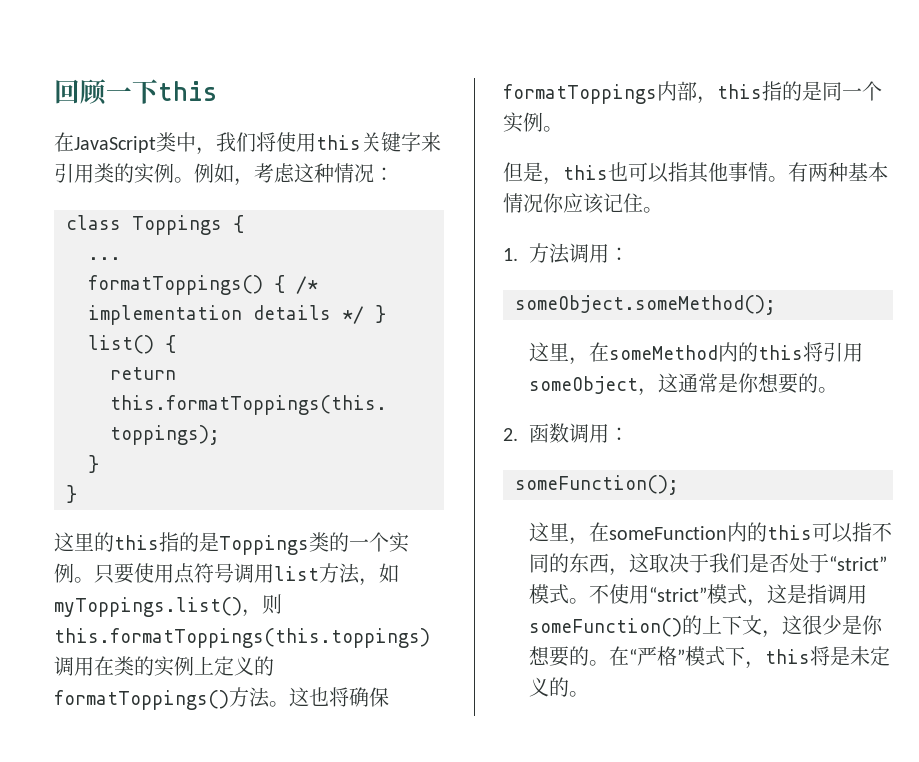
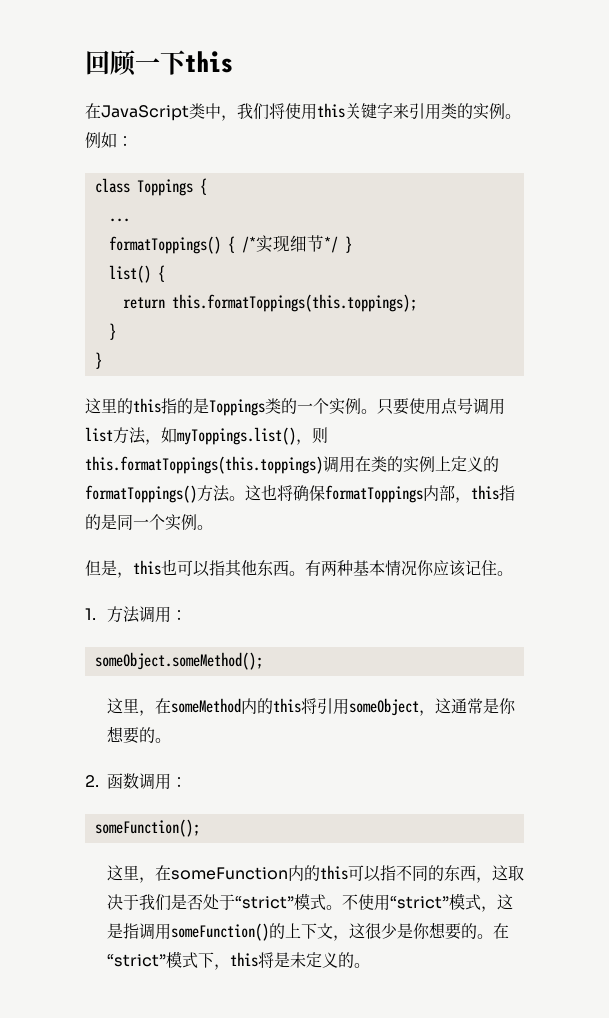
- 例如，考虑这种情况：
+ 例如：
- formatToppings() { /* implementation details */ }
+ formatToppings() { /*实现细节*/ }
- 只要使用点符号调用list方法，如myToppings.list()，则this.formatToppings(this.toppings)调用在类的实例上定义的formatToppings()方法。
+ 只要使用点号调用list方法，如myToppings.list()，则this.formatToppings(this.toppings)调用在类的实例上定义的formatToppings()方法。
- 但是，this也可以指其他事情。
+ 但是，this也可以指其他东西。
- 在“严格”模式下，this将是未定义的。
+ 在“strict”模式下，this将是未定义的。

